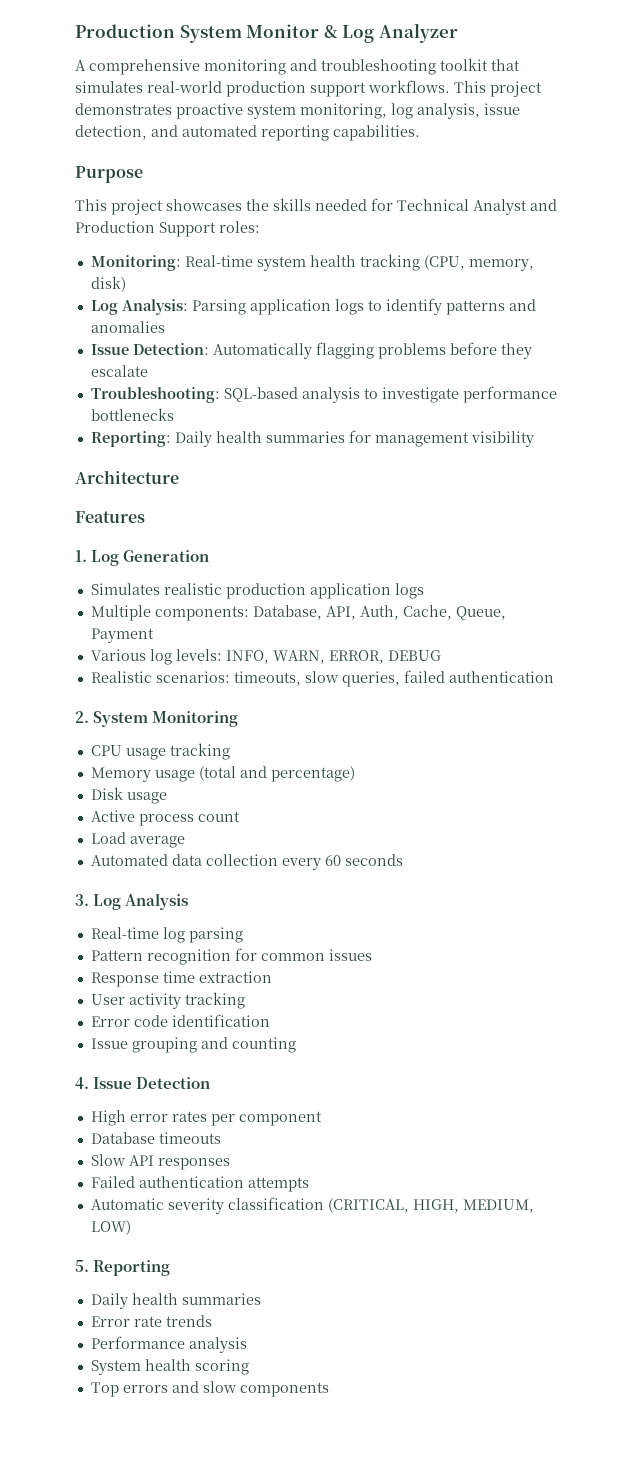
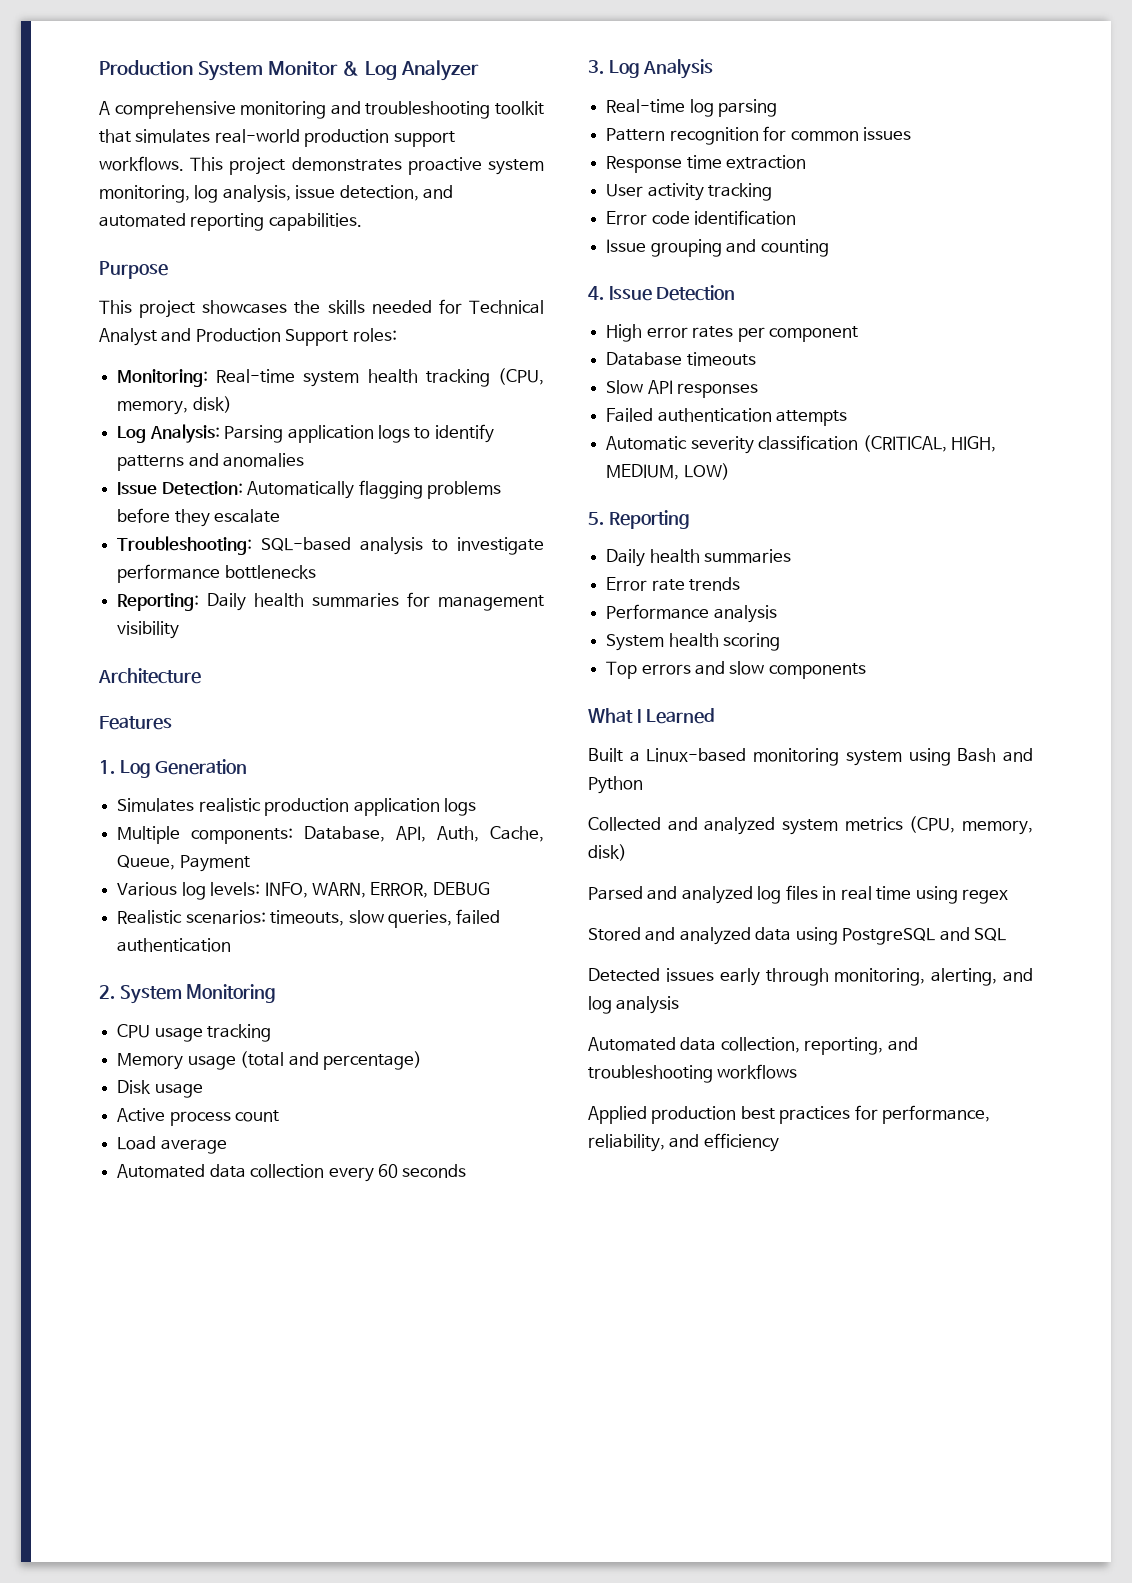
+ What I Learned
+ Built a Linux-based monitoring system using Bash and Python
+ Collected and analyzed system metrics (CPU, memory, disk)
+ Parsed and analyzed log files in real time using regex
+ Stored and analyzed data using PostgreSQL and SQL
+ Detected issues early through monitoring, alerting, and log analysis
+ Automated data collection, reporting, and troubleshooting workflows
+ Applied production best practices for performance, reliability, and efficiency

